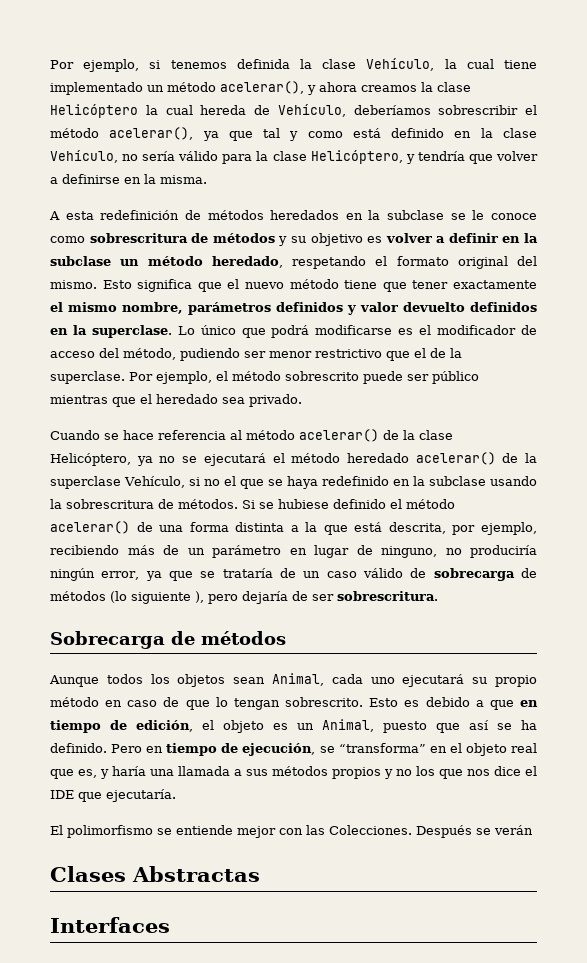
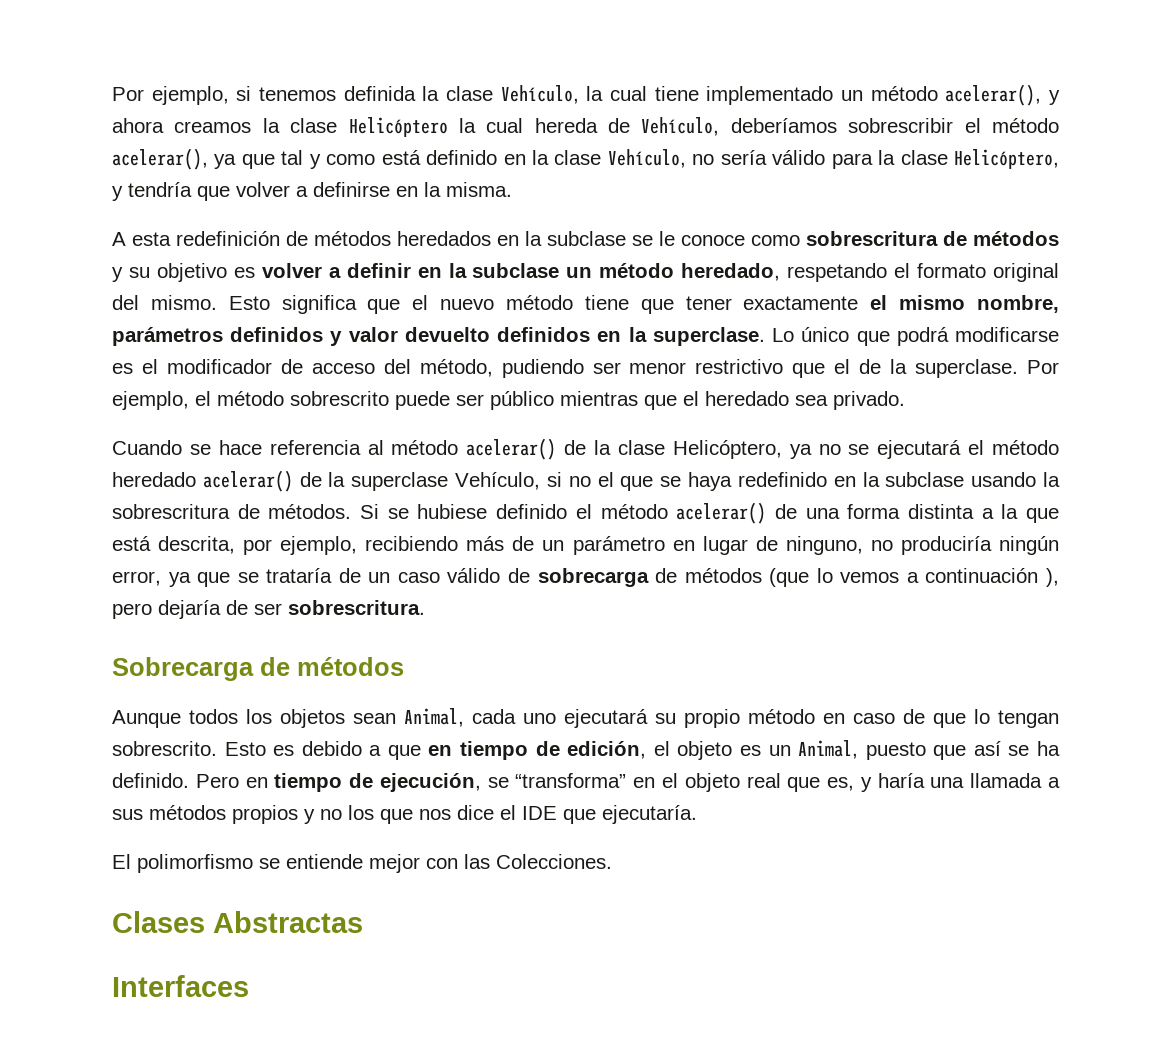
- Si se hubiese definido el método acelerar() de una forma distinta a la que está descrita, por ejemplo, recibiendo más de un parámetro en lugar de ninguno, no produciría ningún error, ya que se trataría de un caso válido de sobrecarga de métodos (lo siguiente ), pero dejaría de ser sobrescritura.
+ Si se hubiese definido el método acelerar() de una forma distinta a la que está descrita, por ejemplo, recibiendo más de un parámetro en lugar de ninguno, no produciría ningún error, ya que se trataría de un caso válido de sobrecarga de métodos (que lo vemos a continuación ), pero dejaría de ser sobrescritura.
- Después se verán

